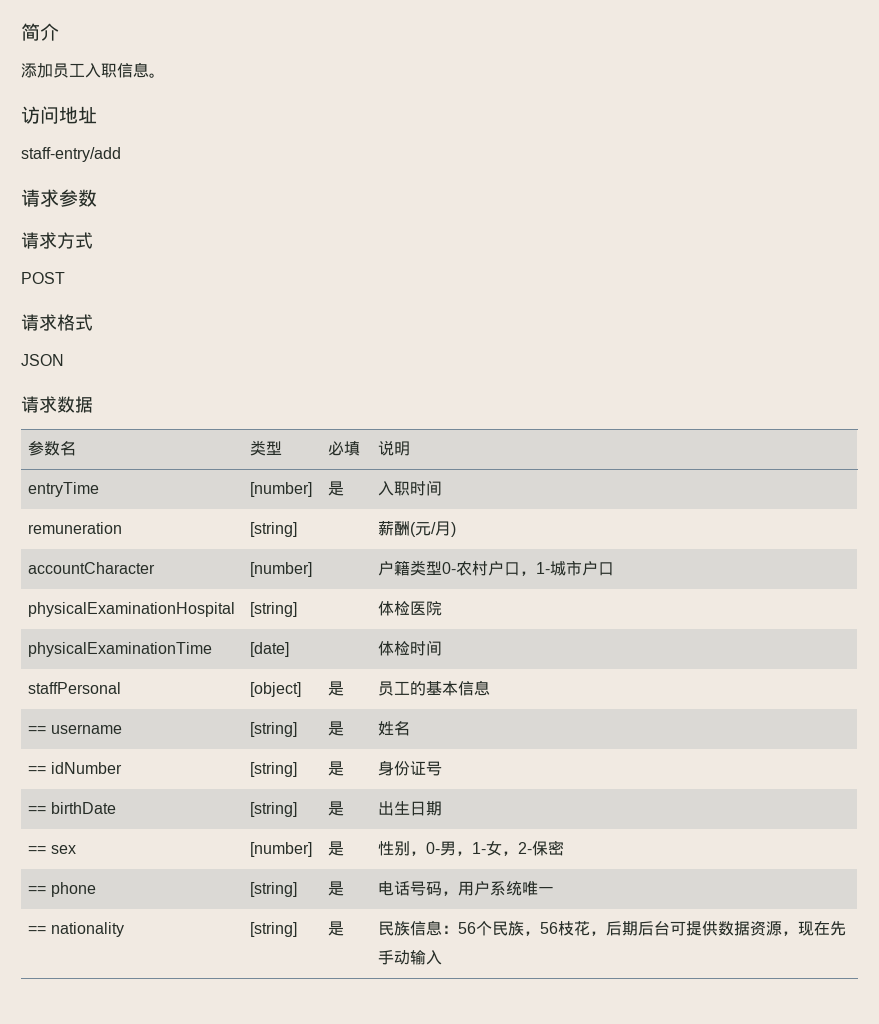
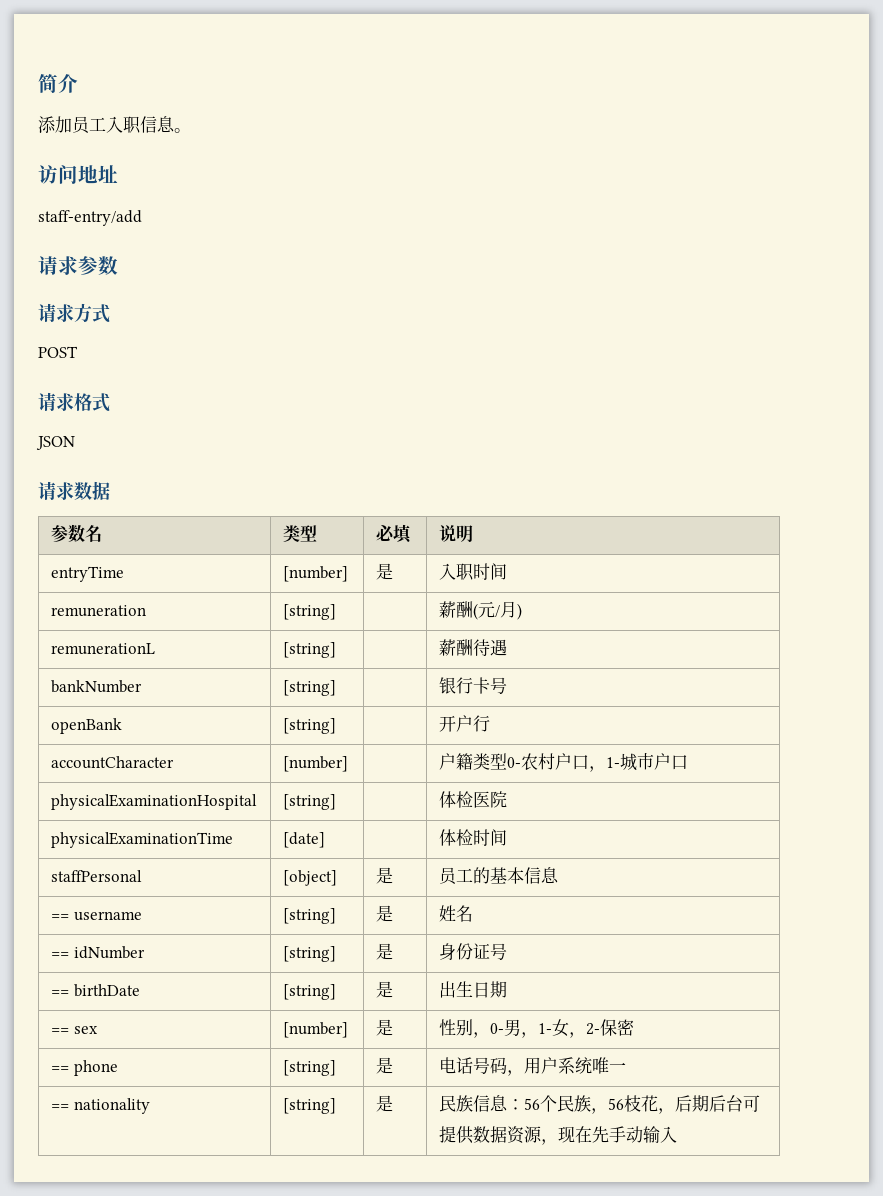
+ remunerationL | [string] | | 薪酬待遇
+ bankNumber | [string] | | 银行卡号
+ openBank | [string] | | 开户行

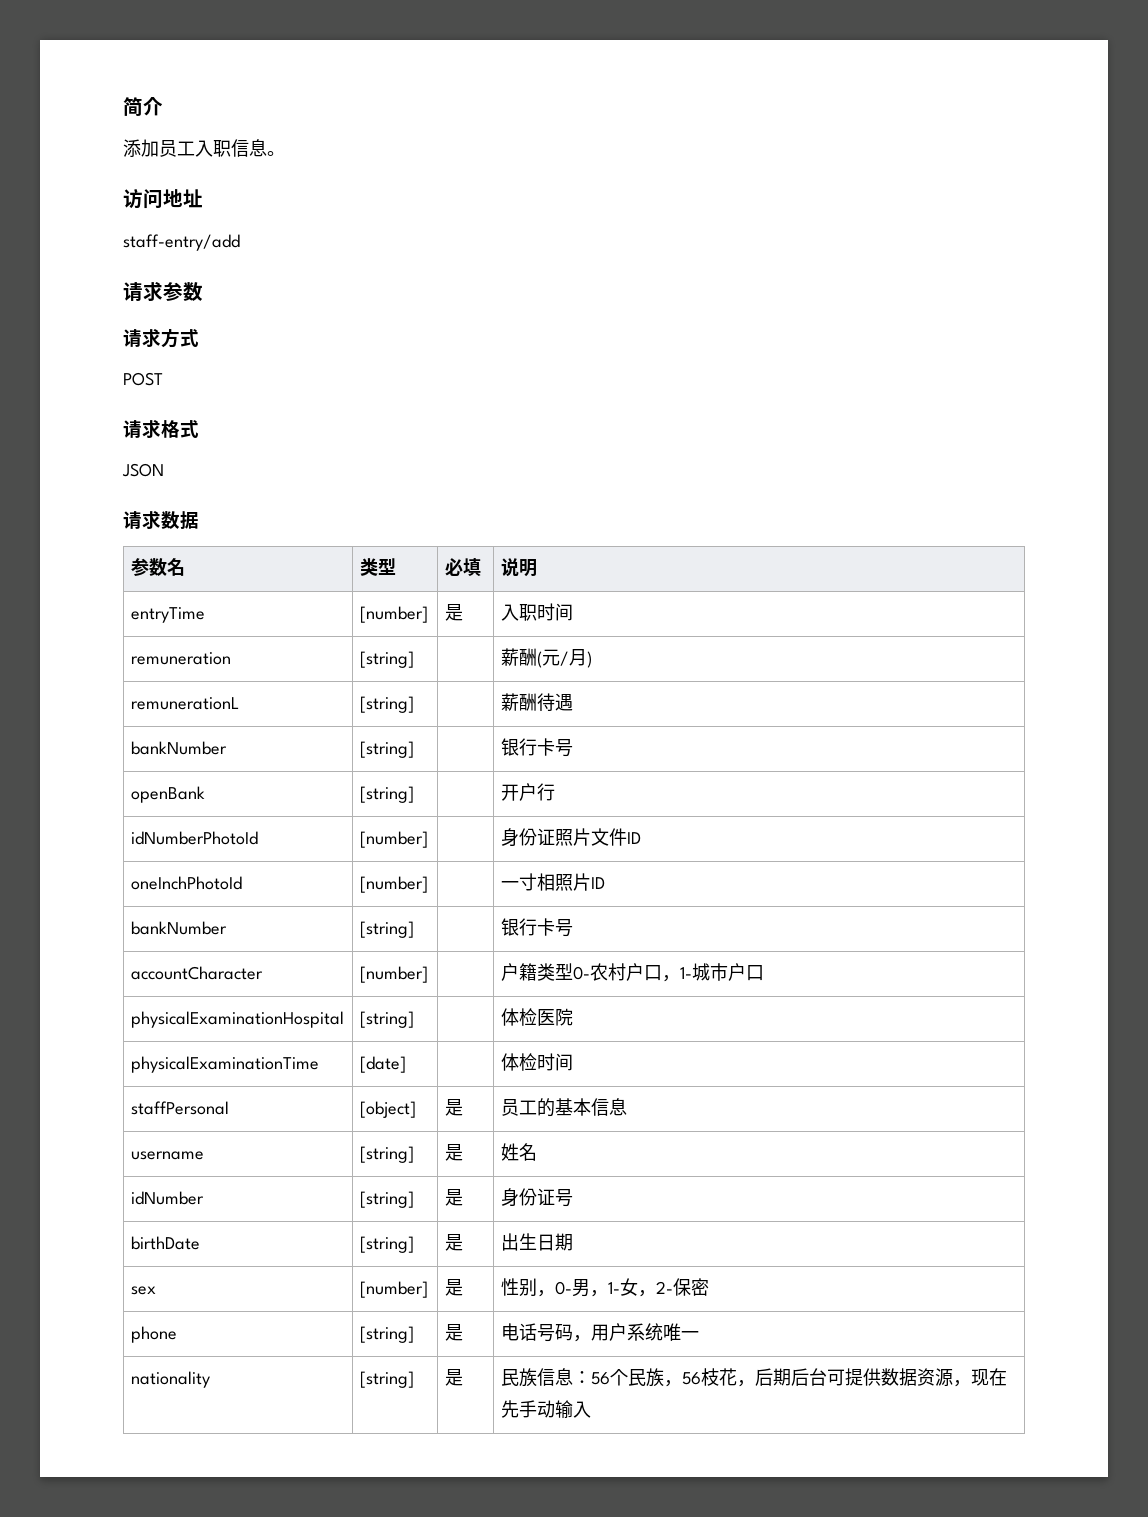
+ idNumberPhotoId | [number] | | 身份证照片文件ID
+ oneInchPhotoId | [number] | | 一寸相照片ID
+ bankNumber | [string] | | 银行卡号
- == username | [string] | 是 | 姓名
+ username | [string] | 是 | 姓名
- == idNumber | [string] | 是 | 身份证号
+ idNumber | [string] | 是 | 身份证号
- == birthDate | [string] | 是 | 出生日期
+ birthDate | [string] | 是 | 出生日期
- == sex | [number] | 是 | 性别，0-男，1-女，2-保密
+ sex | [number] | 是 | 性别，0-男，1-女，2-保密
- == phone | [string] | 是 | 电话号码，用户系统唯一
+ phone | [string] | 是 | 电话号码，用户系统唯一
- == nationality | [string] | 是 | 民族信息：56个民族，56枝花，后期后台可提供数据资源，现在先手动输入
+ nationality | [string] | 是 | 民族信息：56个民族，56枝花，后期后台可提供数据资源，现在先手动输入

